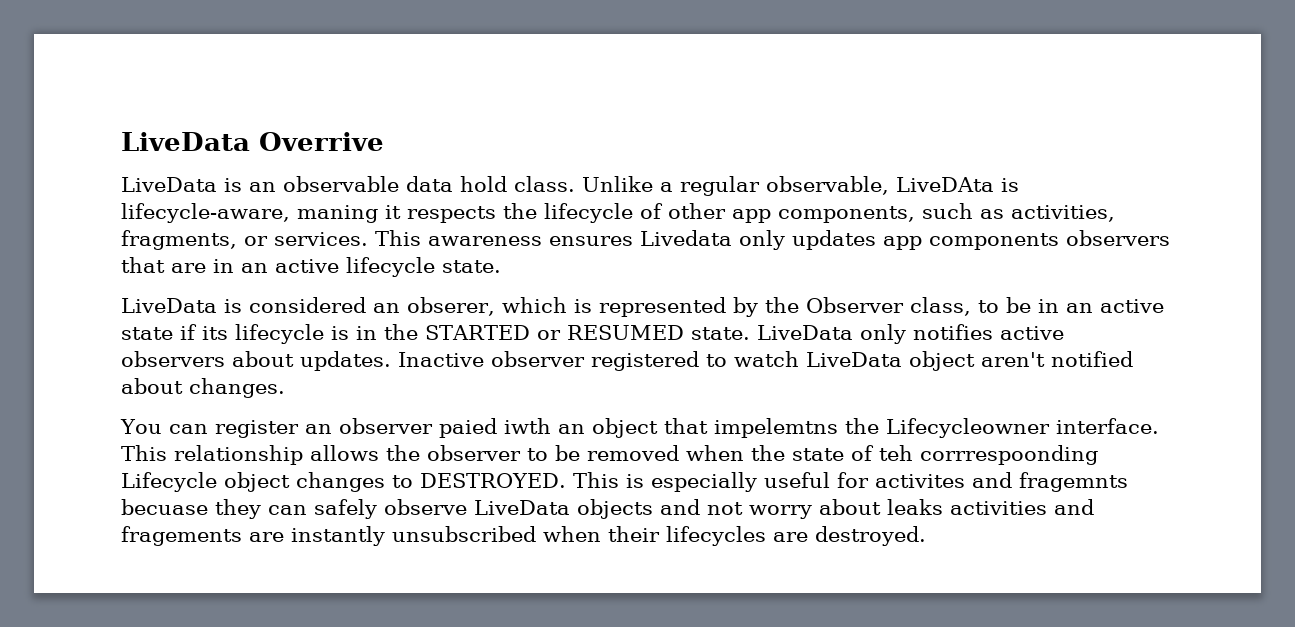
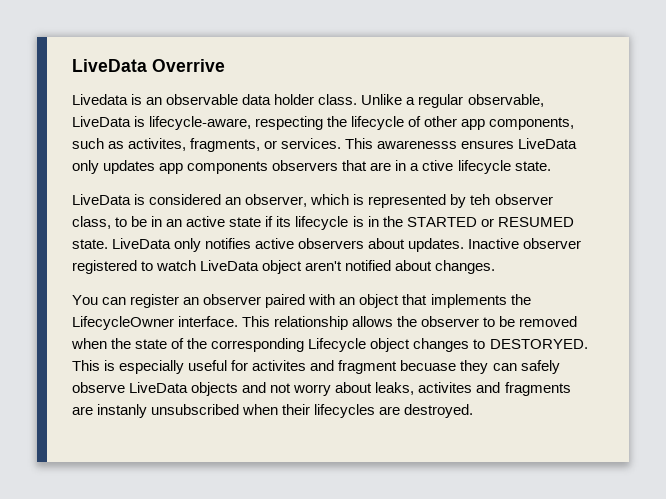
- LiveData is an observable data hold class.
+ Livedata is an observable data holder class.
- Unlike a regular observable, LiveDAta is lifecycle-aware, maning it respects the lifecycle of other app components, such as activities, fragments, or services.
+ Unlike a regular observable, LiveData is lifecycle-aware, respecting the lifecycle of other app components, such as activites, fragments, or services.
- This awareness ensures Livedata only updates app components observers that are in an active lifecycle state.
+ This awarenesss ensures LiveData only updates app components observers that are in a ctive lifecycle state.
- LiveData is considered an obserer, which is represented by the Observer class, to be in an active state if its lifecycle is in the STARTED or RESUMED state.
+ LiveData is considered an observer, which is represented by teh observer class, to be in an active state if its lifecycle is in the STARTED or RESUMED state.
- You can register an observer paied iwth an object that impelemtns the Lifecycleowner interface.
+ You can register an observer paired with an object that implements the LifecycleOwner interface.
- This relationship allows the observer to be removed when the state of teh corrrespoonding Lifecycle object changes to DESTROYED.
+ This relationship allows the observer to be removed when the state of the corresponding Lifecycle object changes to DESTORYED.
- This is especially useful for activites and fragemnts becuase they can safely observe LiveData objects and not worry about leaks activities and fragements are instantly unsubscribed when their lifecycles are destroyed.
+ This is especially useful for activites and fragment becuase they can safely observe LiveData objects and not worry about leaks, activites and fragments are instanly unsubscribed when their lifecycles are destroyed.

